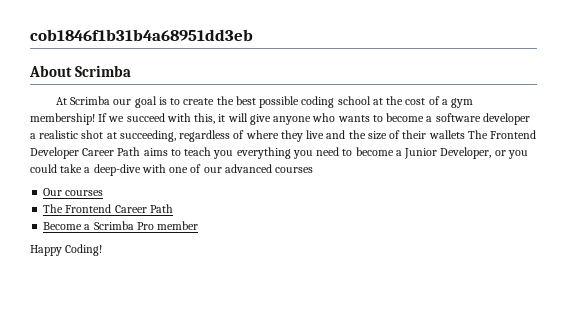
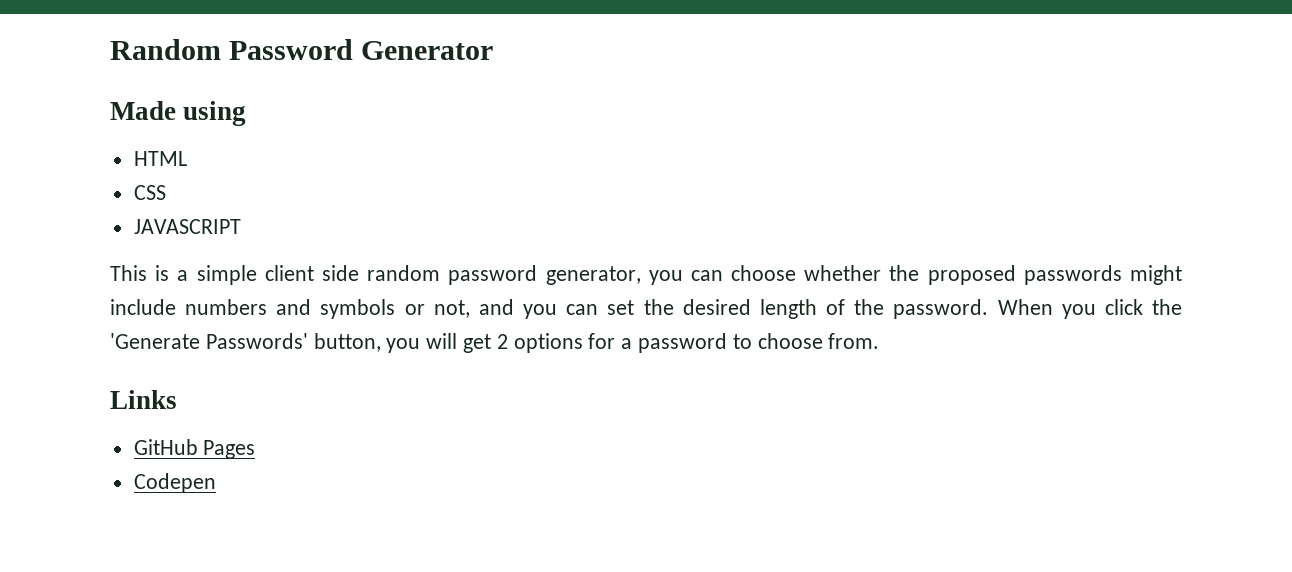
- cob1846f1b31b4a68951dd3eb
- About Scrimba
- At Scrimba our goal is to create the best possible coding school at the cost of a gym membership! If we succeed with this, it will give anyone who wants to become a software developer a realistic shot at succeeding, regardless of where they live and the size of their wallets The Frontend Developer Career Path aims to teach you everything you need to become a Junior Developer, or you could take a deep-dive with one of our advanced courses
- Our courses
- The Frontend Career Path
- Become a Scrimba Pro member
- Happy Coding!
+ Random Password Generator
+ Made using
+ HTML
+ CSS
+ JAVASCRIPT
+ This is a simple client side random password generator, you can choose whether the proposed passwords might include numbers and symbols or not, and you can set the desired length of the password. When you click the 'Generate Passwords' button, you will get 2 options for a password to choose from.
+ Links
+ GitHub Pages
+ Codepen

